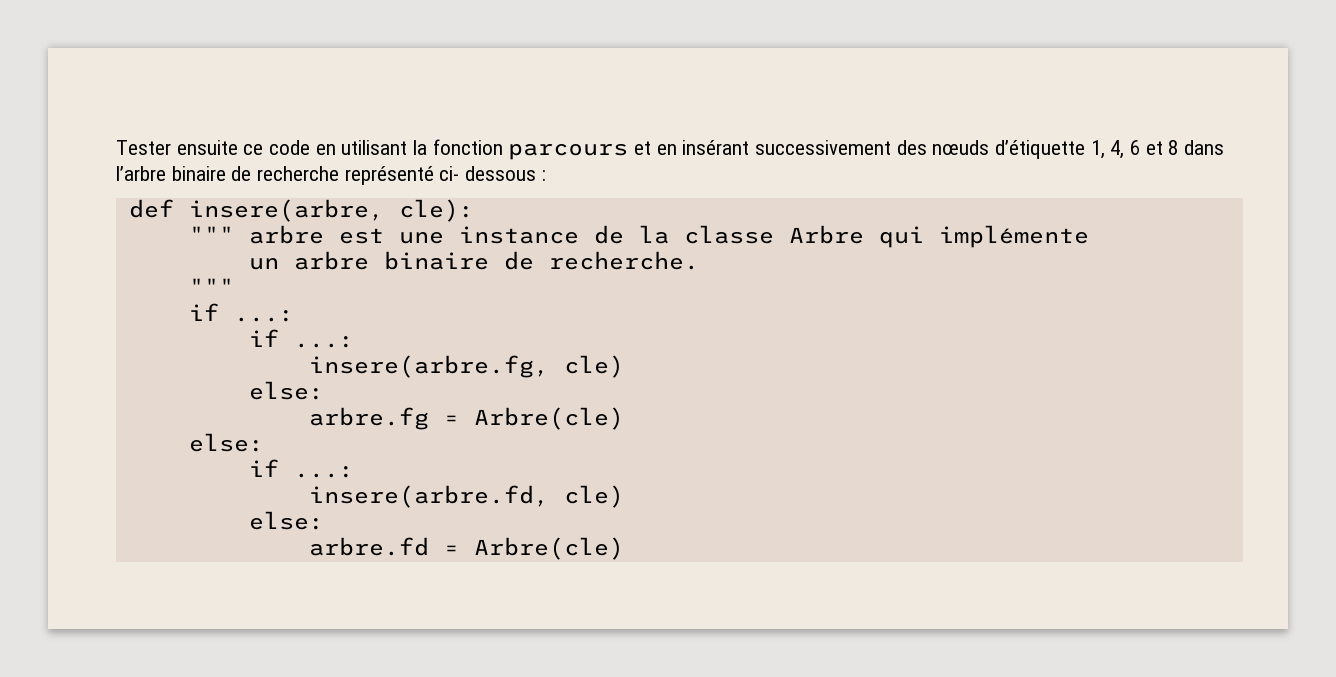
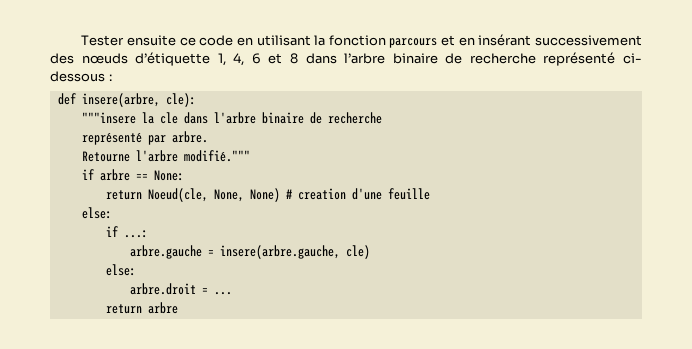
- """ arbre est une instance de la classe Arbre qui implémente
- un arbre binaire de recherche.
- """
- if ...:
- if ...:
- insere(arbre.fg, cle)
- else:
- arbre.fg = Arbre(cle)
+ """insere la cle dans l'arbre binaire de recherche
+ représenté par arbre.
+ Retourne l'arbre modifié."""
+ if arbre == None:
+ return Noeud(cle, None, None) # creation d'une feuille
- insere(arbre.fd, cle)
+ arbre.gauche = insere(arbre.gauche, cle)
  else:
- arbre.fd = Arbre(cle)
+ arbre.droit = ...
+ return arbre

